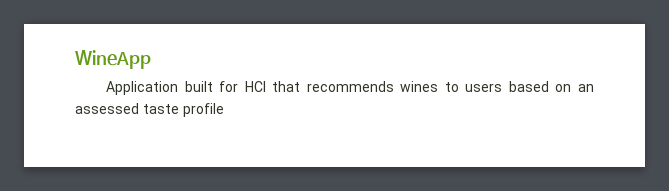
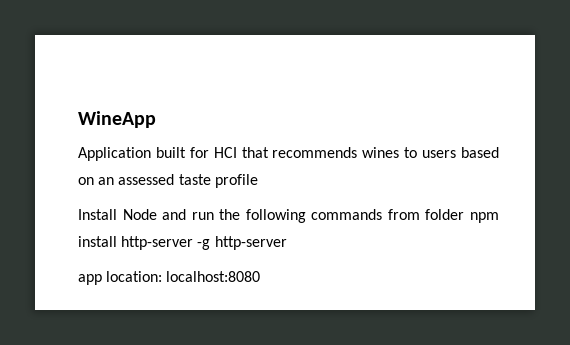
+ Install Node and run the following commands from folder npm install http-server -g http-server
+ app location: localhost:8080

